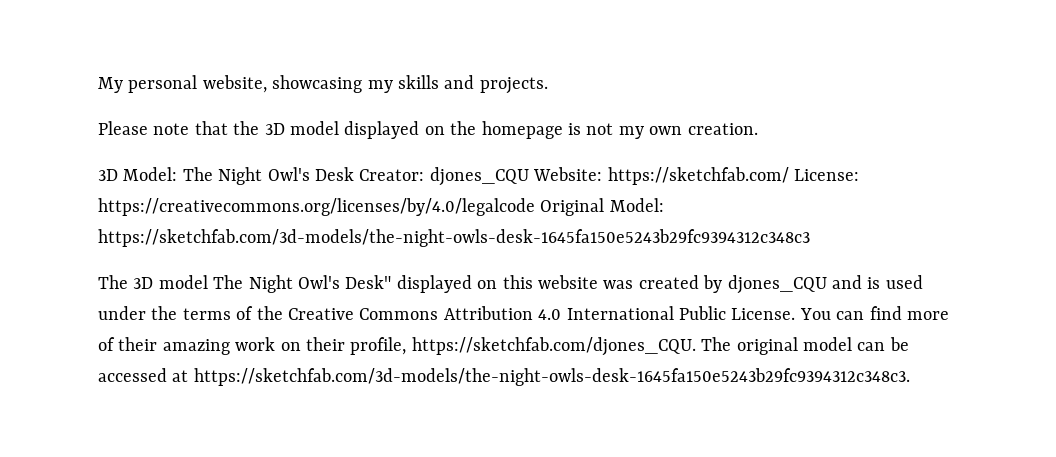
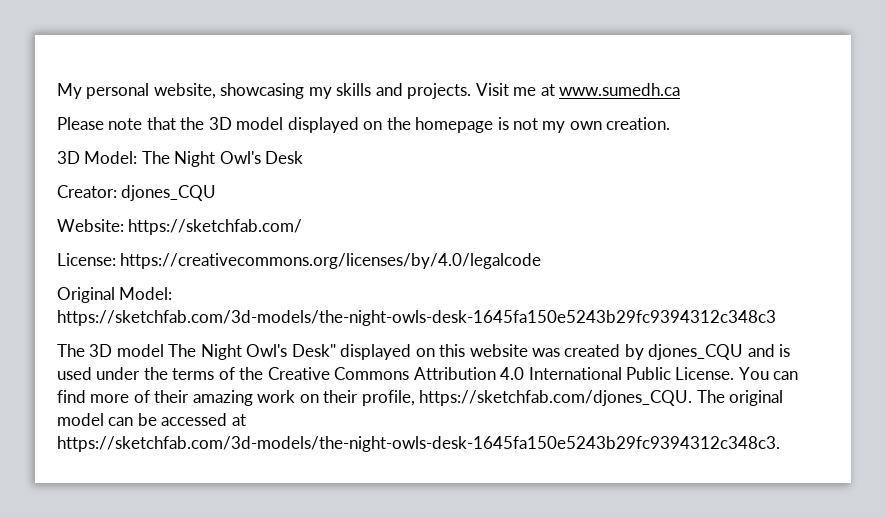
+ Visit me at www.sumedh.ca
- 3D Model: The Night Owl's Desk Creator: djones_CQU Website: https://sketchfab.com/ License: https://creativecommons.org/licenses/by/4.0/legalcode Original Model: https://sketchfab.com/3d-models/the-night-owls-desk-1645fa150e5243b29fc9394312c348c3
+ 3D Model: The Night Owl's Desk
+ Creator: djones_CQU
+ Website: https://sketchfab.com/
+ License: https://creativecommons.org/licenses/by/4.0/legalcode
+ Original Model: https://sketchfab.com/3d-models/the-night-owls-desk-1645fa150e5243b29fc9394312c348c3

